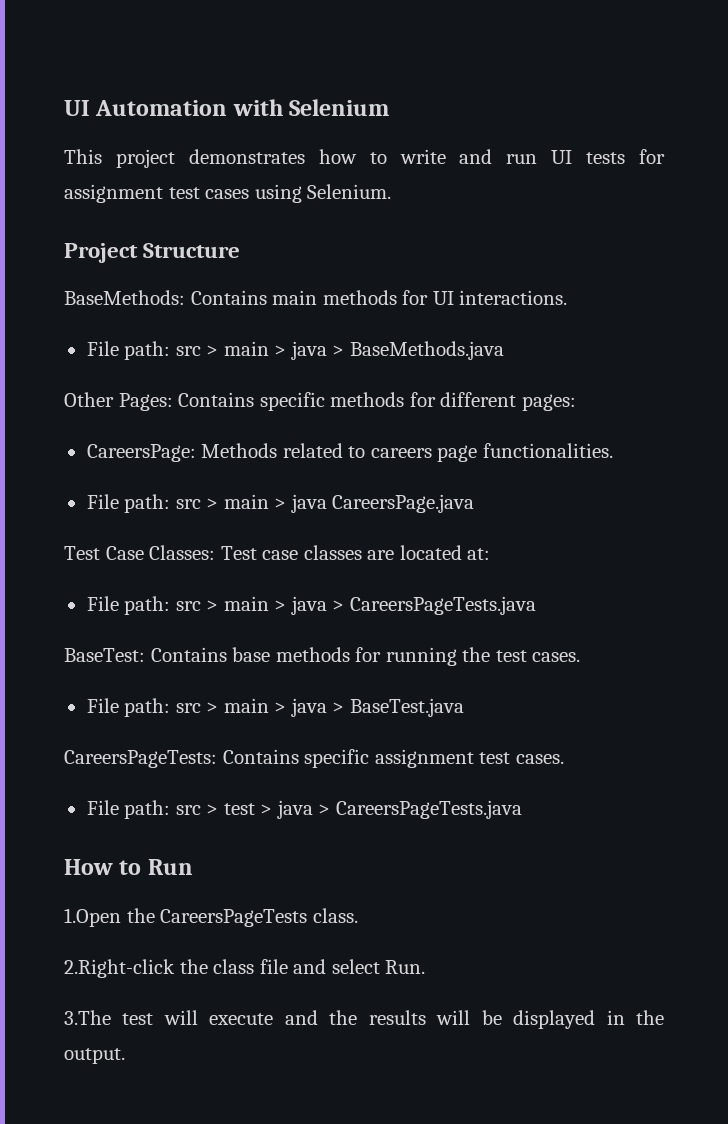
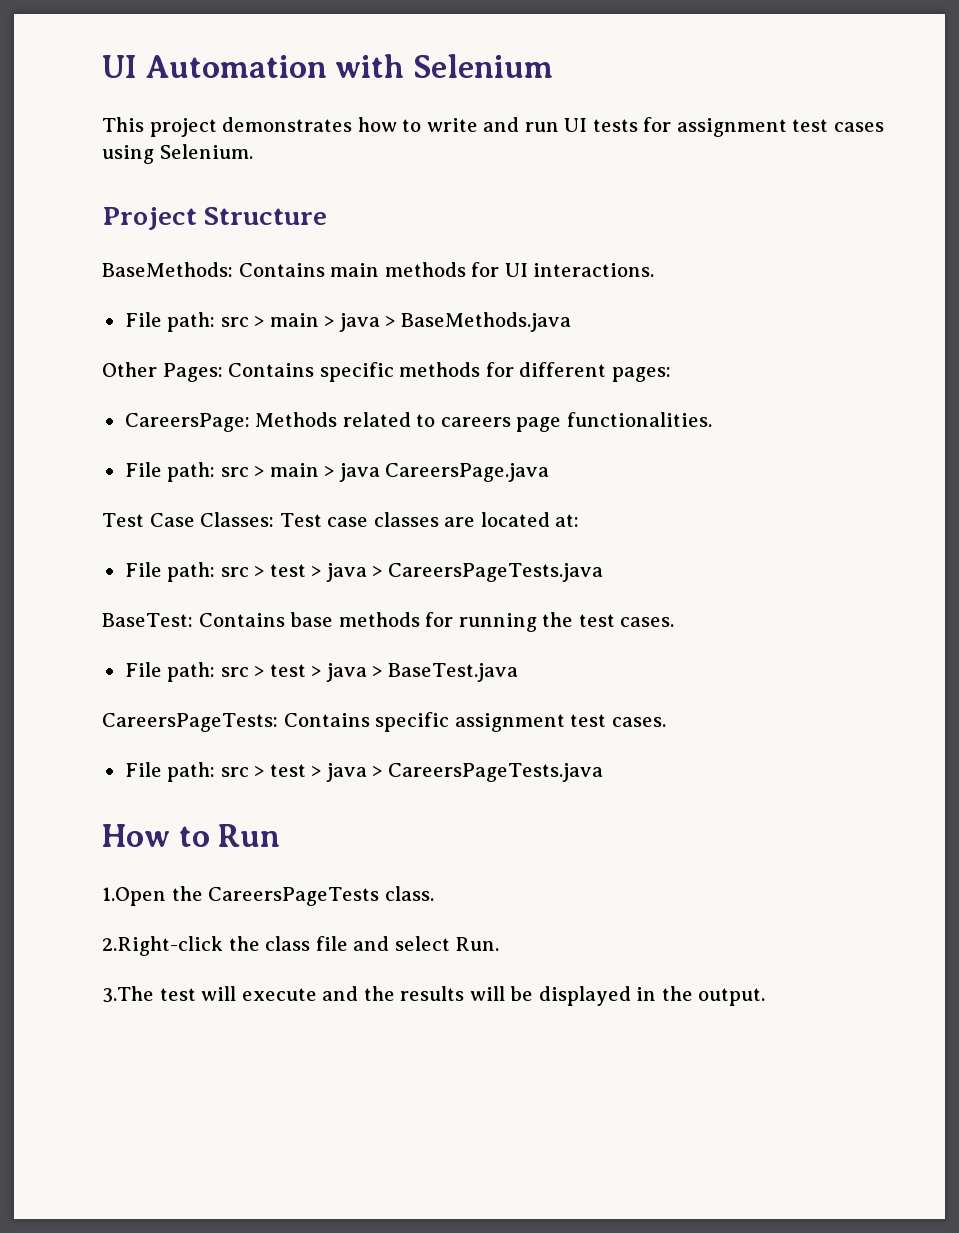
  Test Case Classes: Test case classes are located at:
- File path: src > main > java > CareersPageTests.java
+ File path: src > test > java > CareersPageTests.java
- File path: src > main > java > BaseTest.java
+ File path: src > test > java > BaseTest.java

